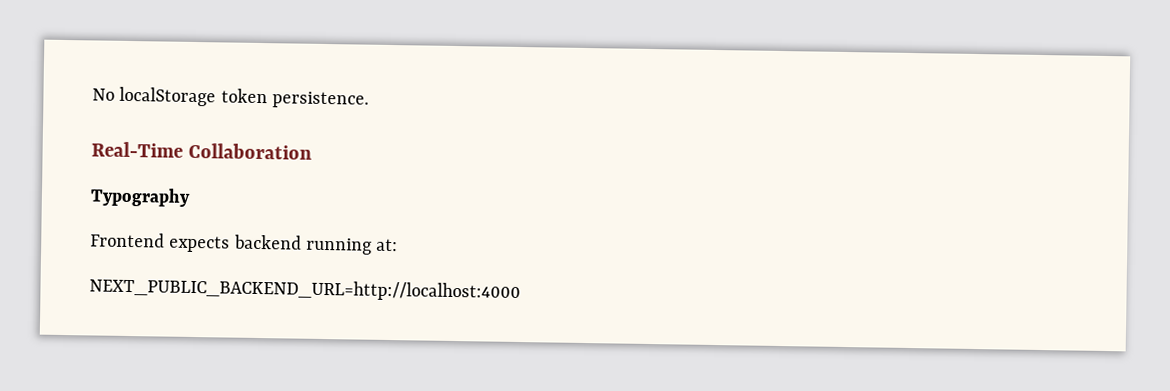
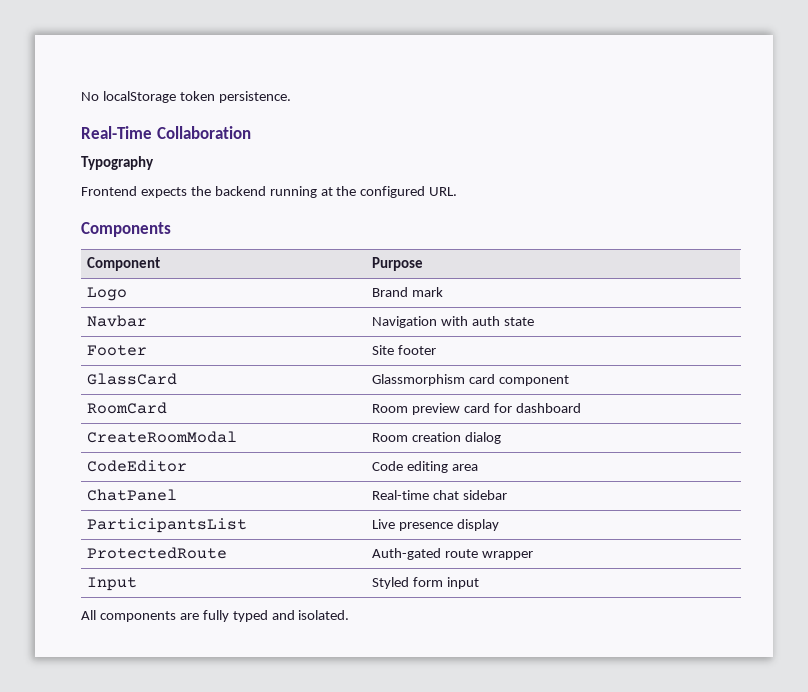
- Frontend expects backend running at:
- NEXT_PUBLIC_BACKEND_URL=http://localhost:4000
+ Frontend expects the backend running at the configured URL.
+ Components
+ Component | Purpose
+ Logo | Brand mark
+ Navbar | Navigation with auth state
+ Footer | Site footer
+ GlassCard | Glassmorphism card component
+ RoomCard | Room preview card for dashboard
+ CreateRoomModal | Room creation dialog
+ CodeEditor | Code editing area
+ ChatPanel | Real-time chat sidebar
+ ParticipantsList | Live presence display
+ ProtectedRoute | Auth-gated route wrapper
+ Input | Styled form input
+ All components are fully typed and isolated.

